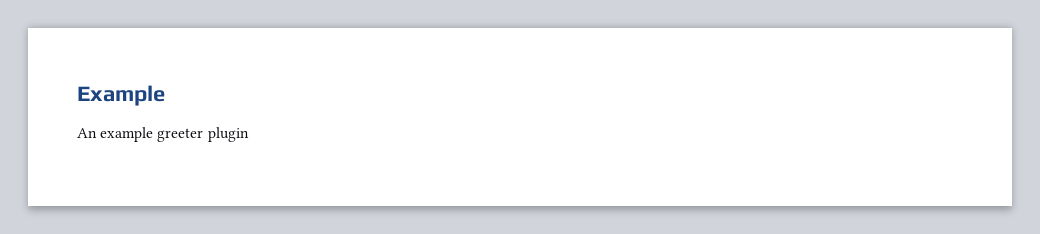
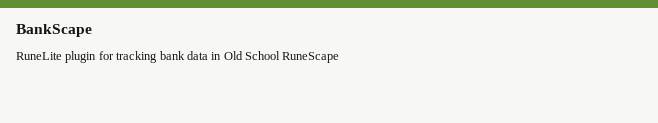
- Example
- An example greeter plugin
+ BankScape
+ RuneLite plugin for tracking bank data in Old School RuneScape

